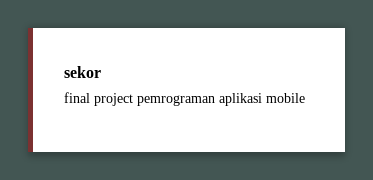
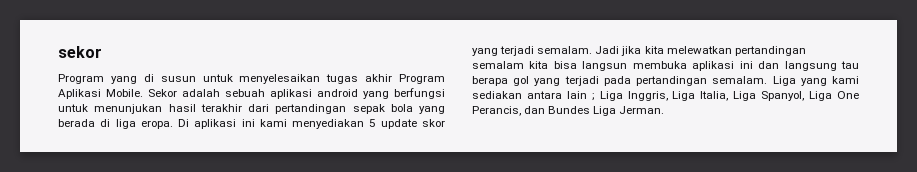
- final project pemrograman aplikasi mobile
+ Program yang di susun untuk menyelesaikan tugas akhir Program Aplikasi Mobile. Sekor adalah sebuah aplikasi android yang berfungsi untuk menunjukan hasil terakhir dari pertandingan sepak bola yang berada di liga eropa. Di aplikasi ini kami menyediakan 5 update skor yang terjadi semalam. Jadi jika kita melewatkan pertandingan semalam kita bisa langsun membuka aplikasi ini dan langsung tau berapa gol yang terjadi pada pertandingan semalam. Liga yang kami sediakan antara lain ; Liga Inggris, Liga Italia, Liga Spanyol, Liga One Perancis, dan Bundes Liga Jerman.

